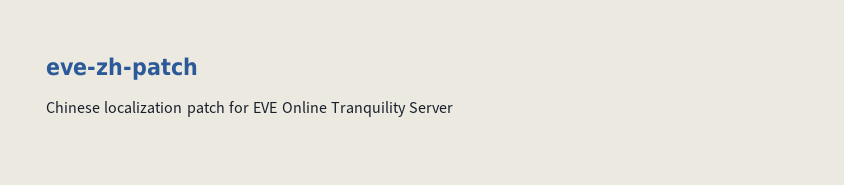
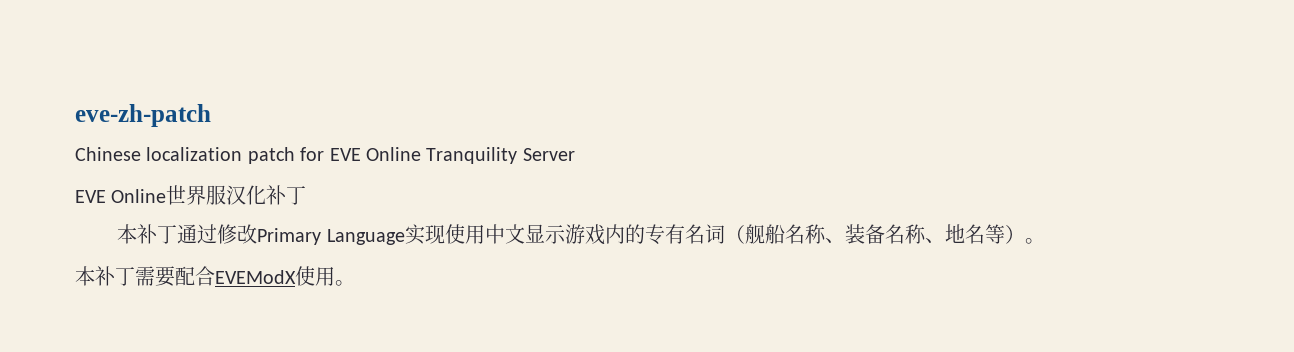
+ EVE Online世界服汉化补丁
+ 本补丁通过修改Primary Language实现使用中文显示游戏内的专有名词（舰船名称、装备名称、地名等）。
+ 本补丁需要配合EVEModX使用。

